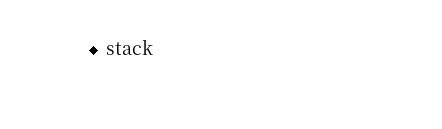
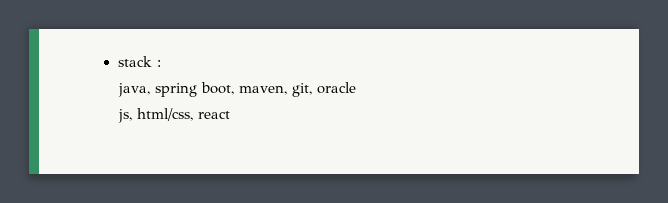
- stack
+ stack :
+ java, spring boot, maven, git, oracle
+ js, html/css, react

